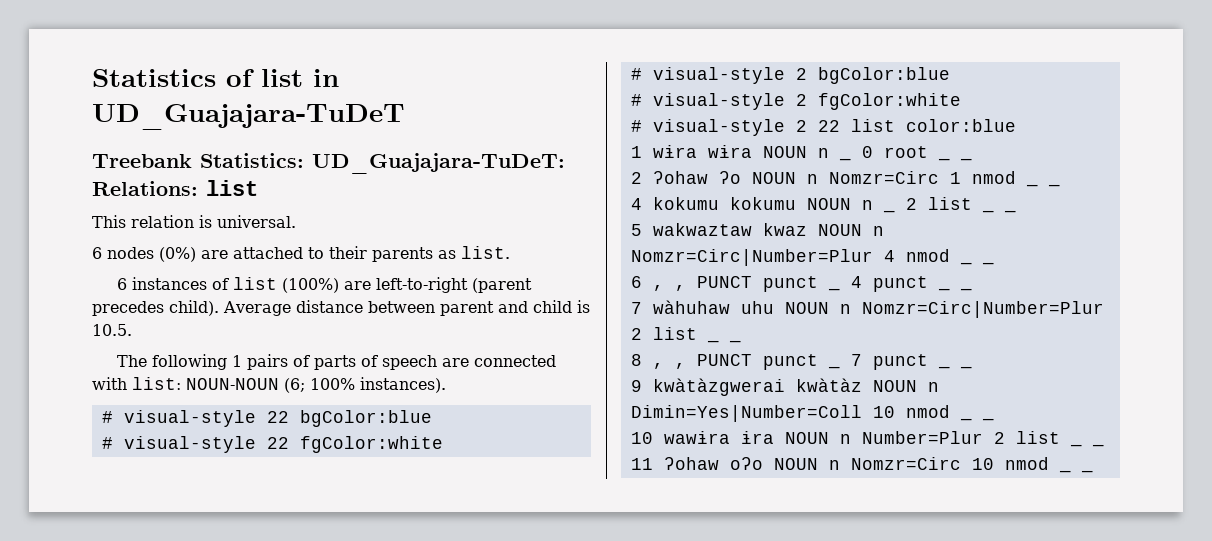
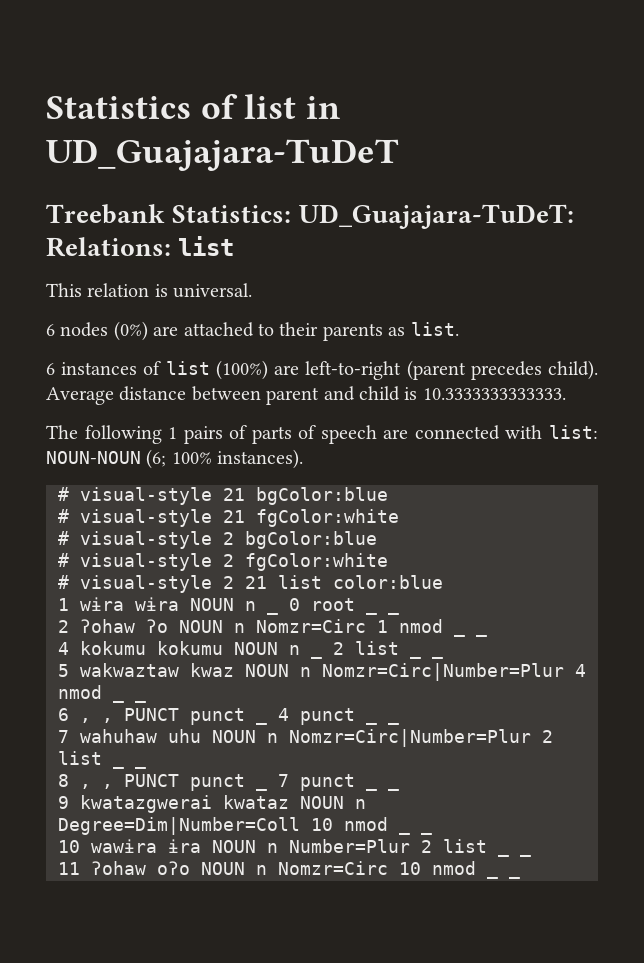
- Average distance between parent and child is 10.5.
+ Average distance between parent and child is 10.3333333333333.
- # visual-style 22 bgColor:blue
- # visual-style 22 fgColor:white
+ # visual-style 21 bgColor:blue
+ # visual-style 21 fgColor:white
- # visual-style 2 22 list color:blue
+ # visual-style 2 21 list color:blue
- 7 wàhuhaw uhu NOUN n Nomzr=Circ|Number=Plur 2 list _ _
+ 7 wahuhaw uhu NOUN n Nomzr=Circ|Number=Plur 2 list _ _
- 9 kwàtàzgwerai kwàtàz NOUN n Dimin=Yes|Number=Coll 10 nmod _ _
+ 9 kwatazgwerai kwataz NOUN n Degree=Dim|Number=Coll 10 nmod _ _

